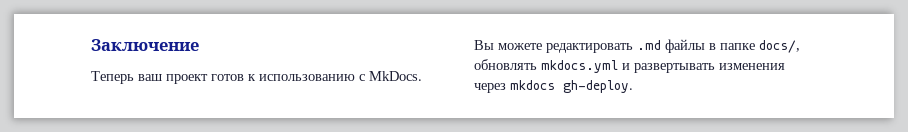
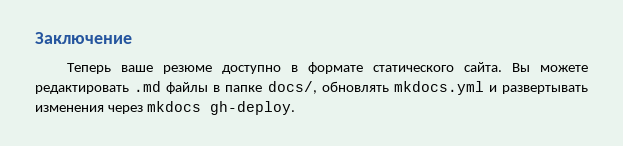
- Теперь ваш проект готов к использованию с MkDocs.
+ Теперь ваше резюме доступно в формате статического сайта.

